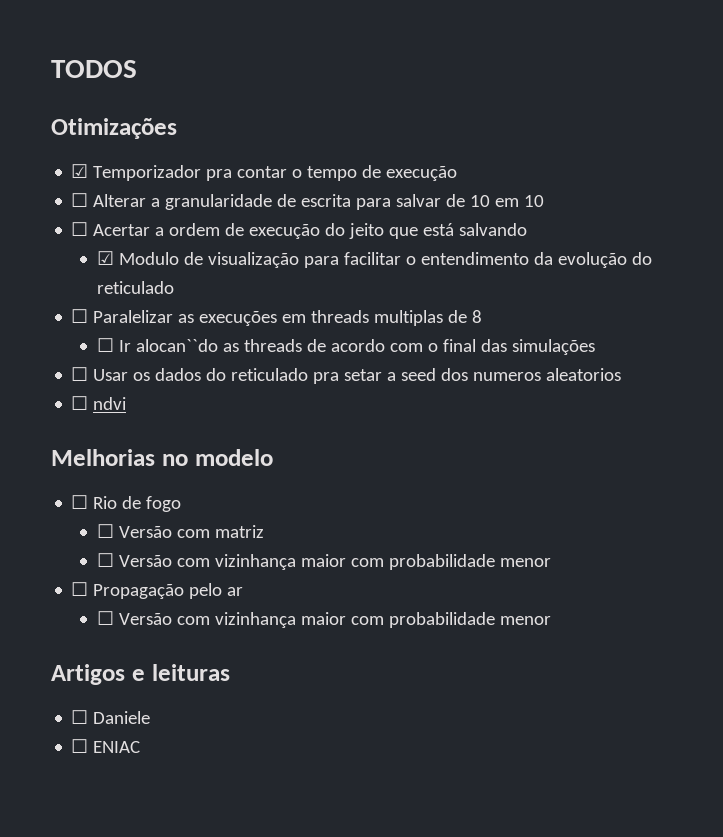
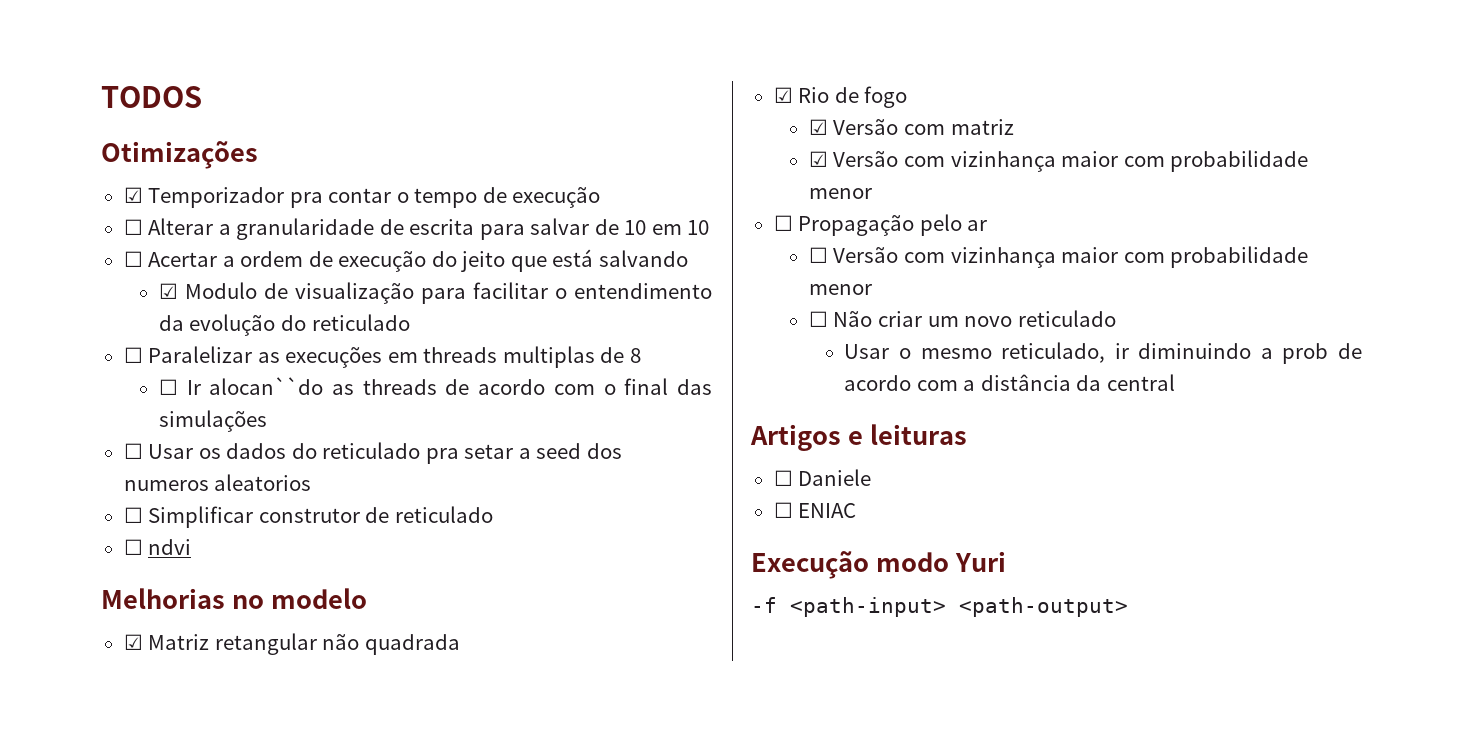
+ ☐ Simplificar construtor de reticulado
- ☐ Rio de fogo
+ ☑ Matriz retangular não quadrada
+ ☑ Rio de fogo
- ☐ Versão com matriz
- ☐ Versão com vizinhança maior com probabilidade menor
+ ☑ Versão com matriz
+ ☑ Versão com vizinhança maior com probabilidade menor
+ ☐ Não criar um novo reticulado
+ Usar o mesmo reticulado, ir diminuindo a prob de acordo com a distância da central
+ Execução modo Yuri
+ -f <path-input> <path-output>

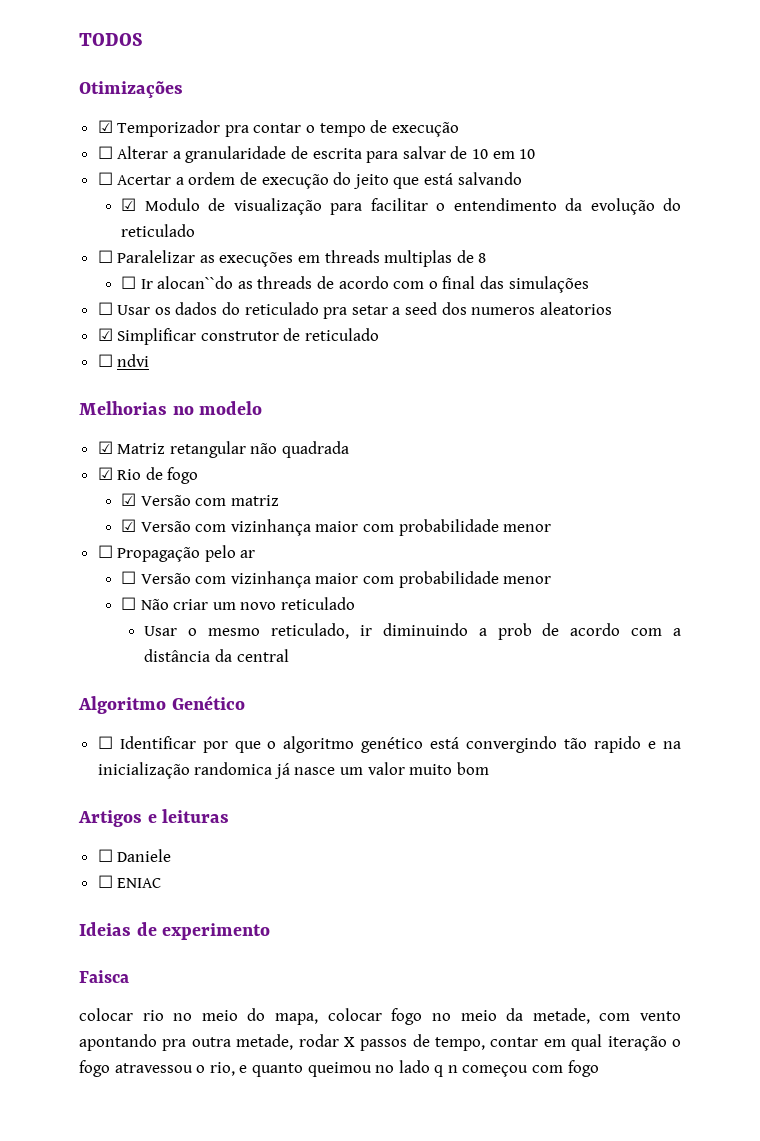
- ☐ Simplificar construtor de reticulado
+ ☑ Simplificar construtor de reticulado
+ Algoritmo Genético
+ ☐ Identificar por que o algoritmo genético está convergindo tão rapido e na inicialização randomica já nasce um valor muito bom
- Execução modo Yuri
- -f <path-input> <path-output>
+ Ideias de experimento
+ Faisca
+ colocar rio no meio do mapa, colocar fogo no meio da metade, com vento apontando pra outra metade, rodar X passos de tempo, contar em qual iteração o fogo atravessou o rio, e quanto queimou no lado q n começou com fogo

